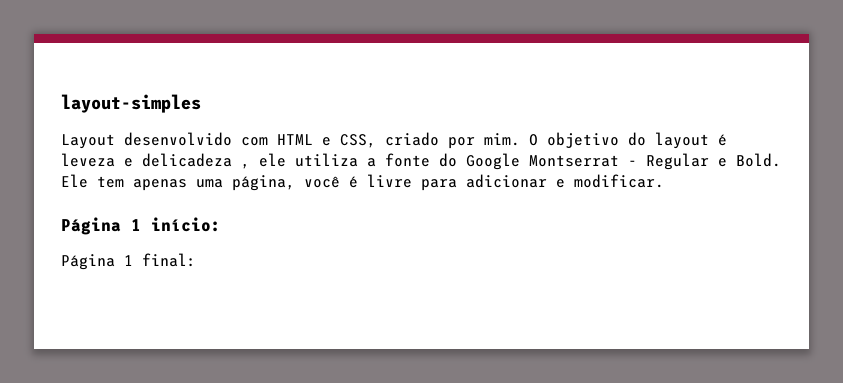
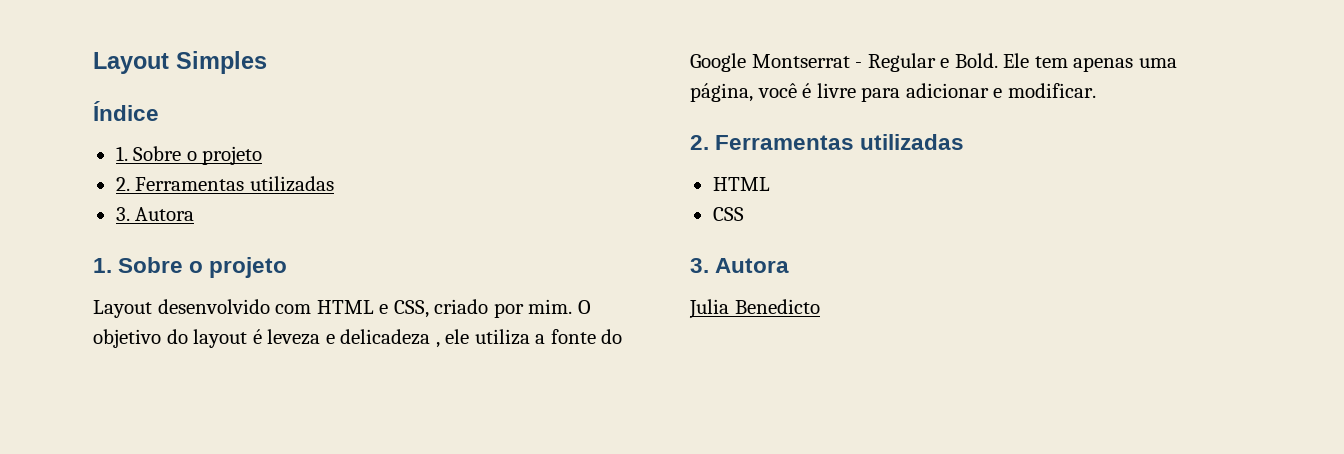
- layout-simples
+ Layout Simples
+ Índice
+ 1. Sobre o projeto
+ 2. Ferramentas utilizadas
+ 3. Autora
+ 1. Sobre o projeto
  Ele tem apenas uma página, você é livre para adicionar e modificar.
- Página 1 início:
- Página 1 final:
+ 2. Ferramentas utilizadas
+ HTML
+ CSS
+ 3. Autora
+ Julia Benedicto

